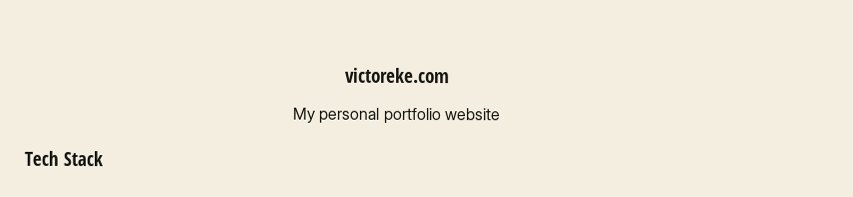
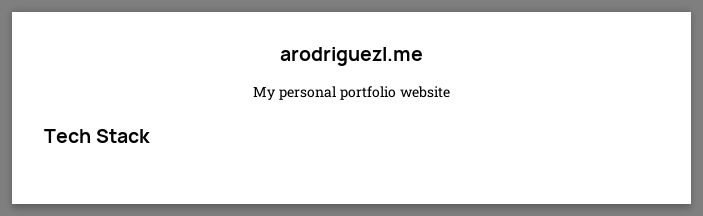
- victoreke.com
+ arodriguezl.me

